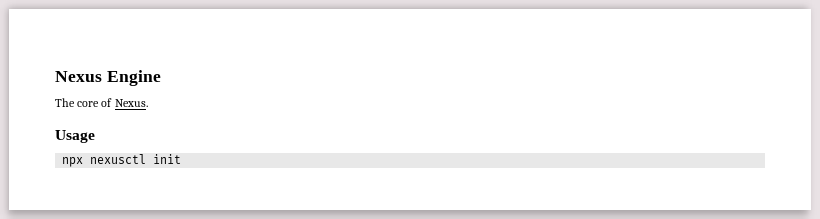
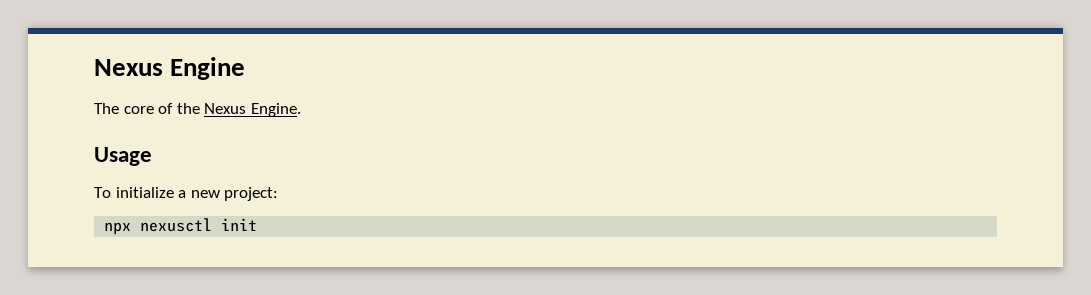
- The core of Nexus.
+ The core of the Nexus Engine.
  Usage
+ To initialize a new project:

